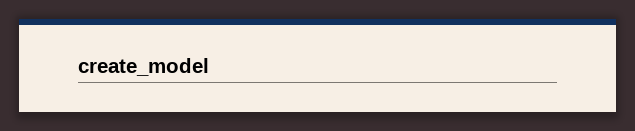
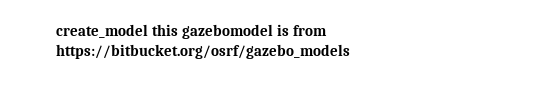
- create_model
+ create_model this gazebomodel is from https://bitbucket.org/osrf/gazebo_models

